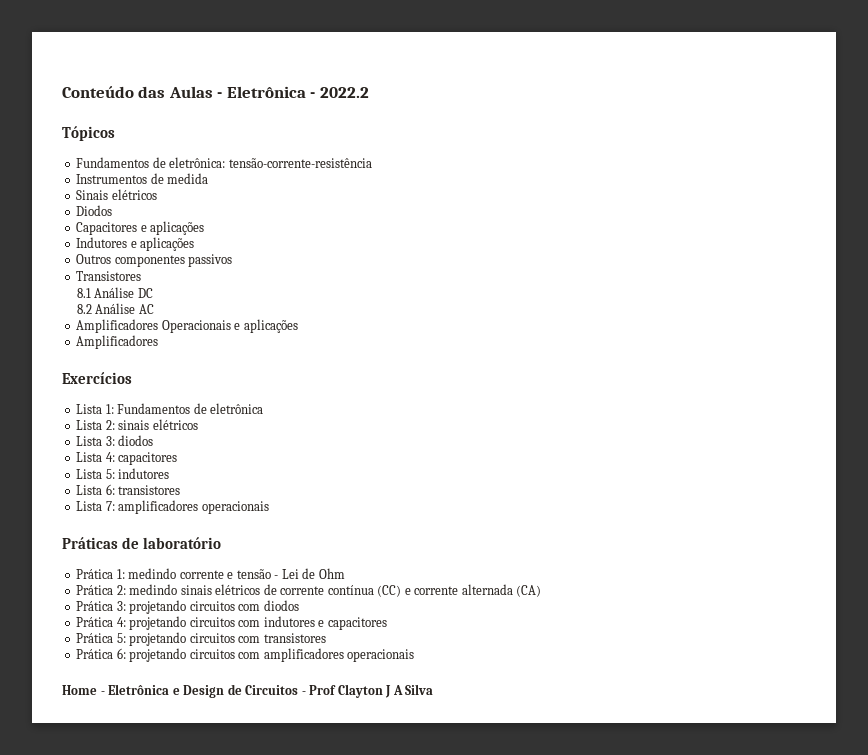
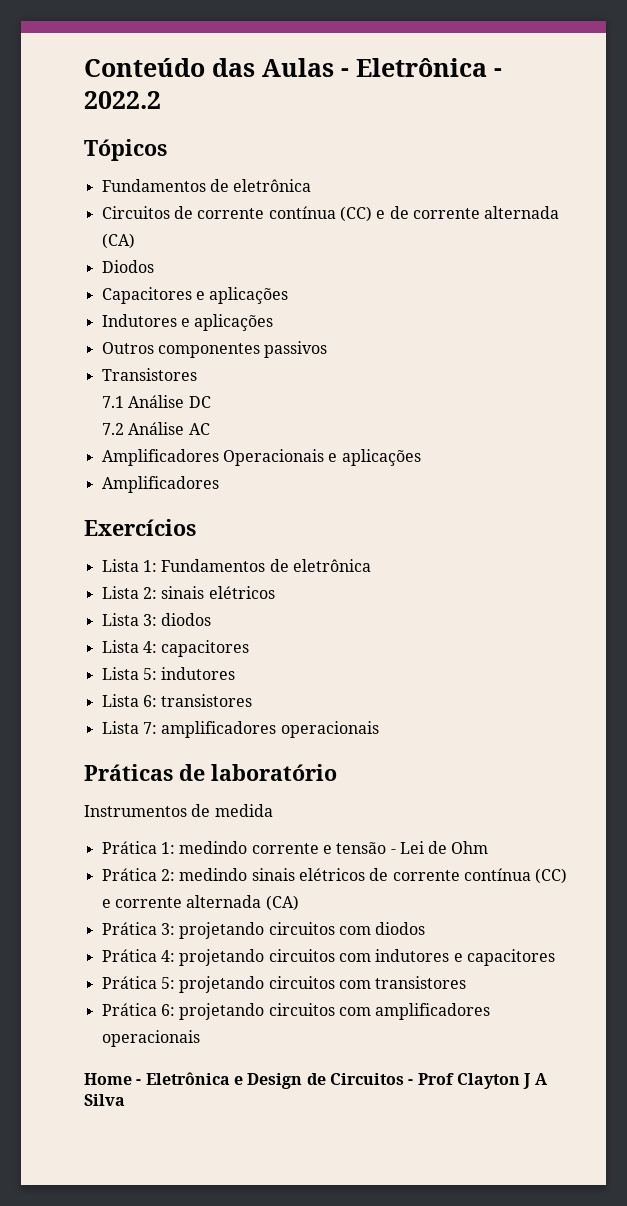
  Tópicos
- Fundamentos de eletrônica: tensão-corrente-resistência
- Instrumentos de medida
- Sinais elétricos
+ Fundamentos de eletrônica
+ Circuitos de corrente contínua (CC) e de corrente alternada (CA)
- 8.1 Análise DC
+ 7.1 Análise DC
- 8.2 Análise AC
+ 7.2 Análise AC
+ Instrumentos de medida

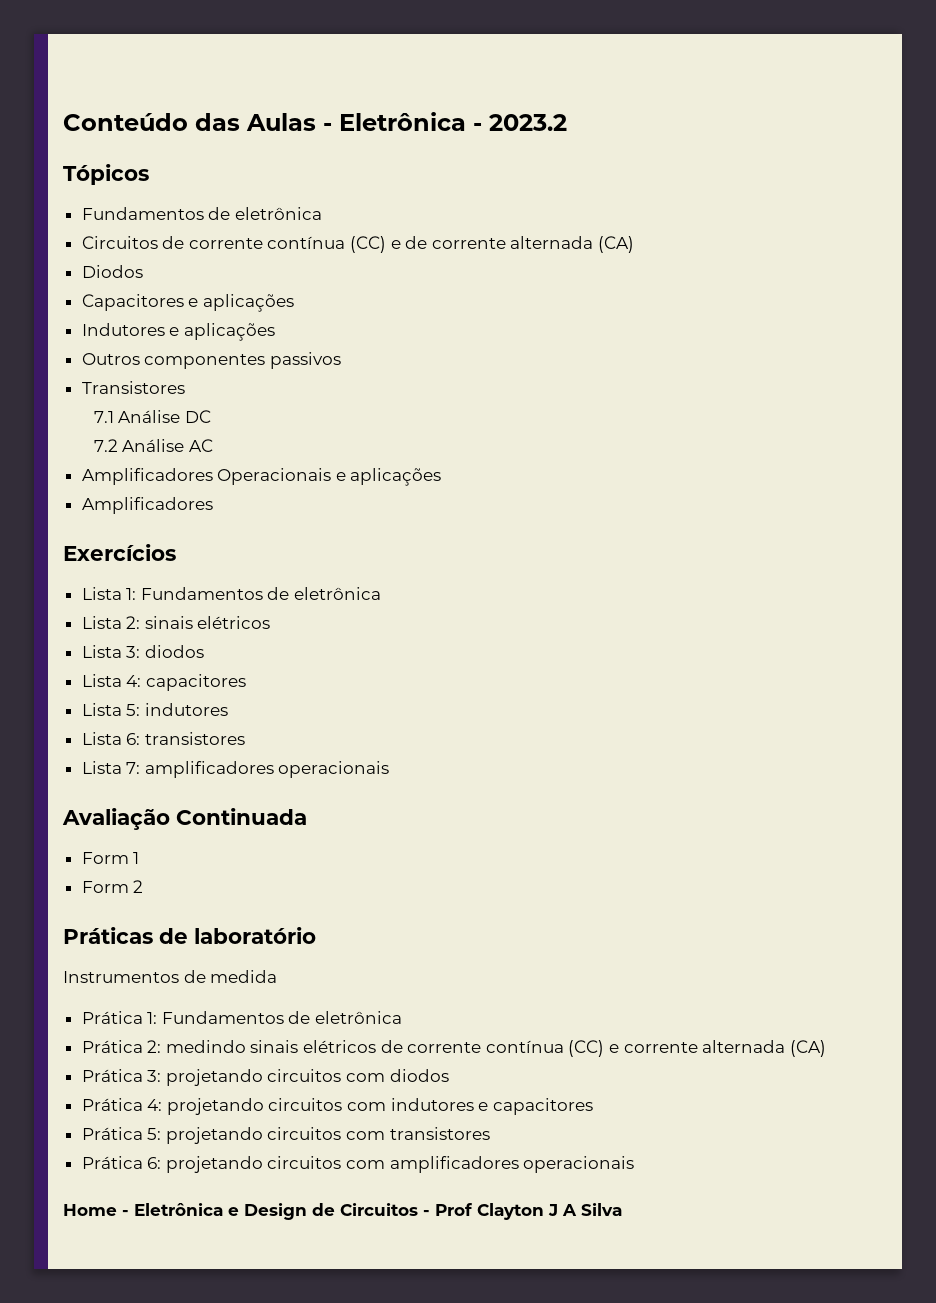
- Conteúdo das Aulas - Eletrônica - 2022.2
+ Conteúdo das Aulas - Eletrônica - 2023.2
+ Avaliação Continuada
+ Form 1
+ Form 2
- Prática 1: medindo corrente e tensão - Lei de Ohm
+ Prática 1: Fundamentos de eletrônica

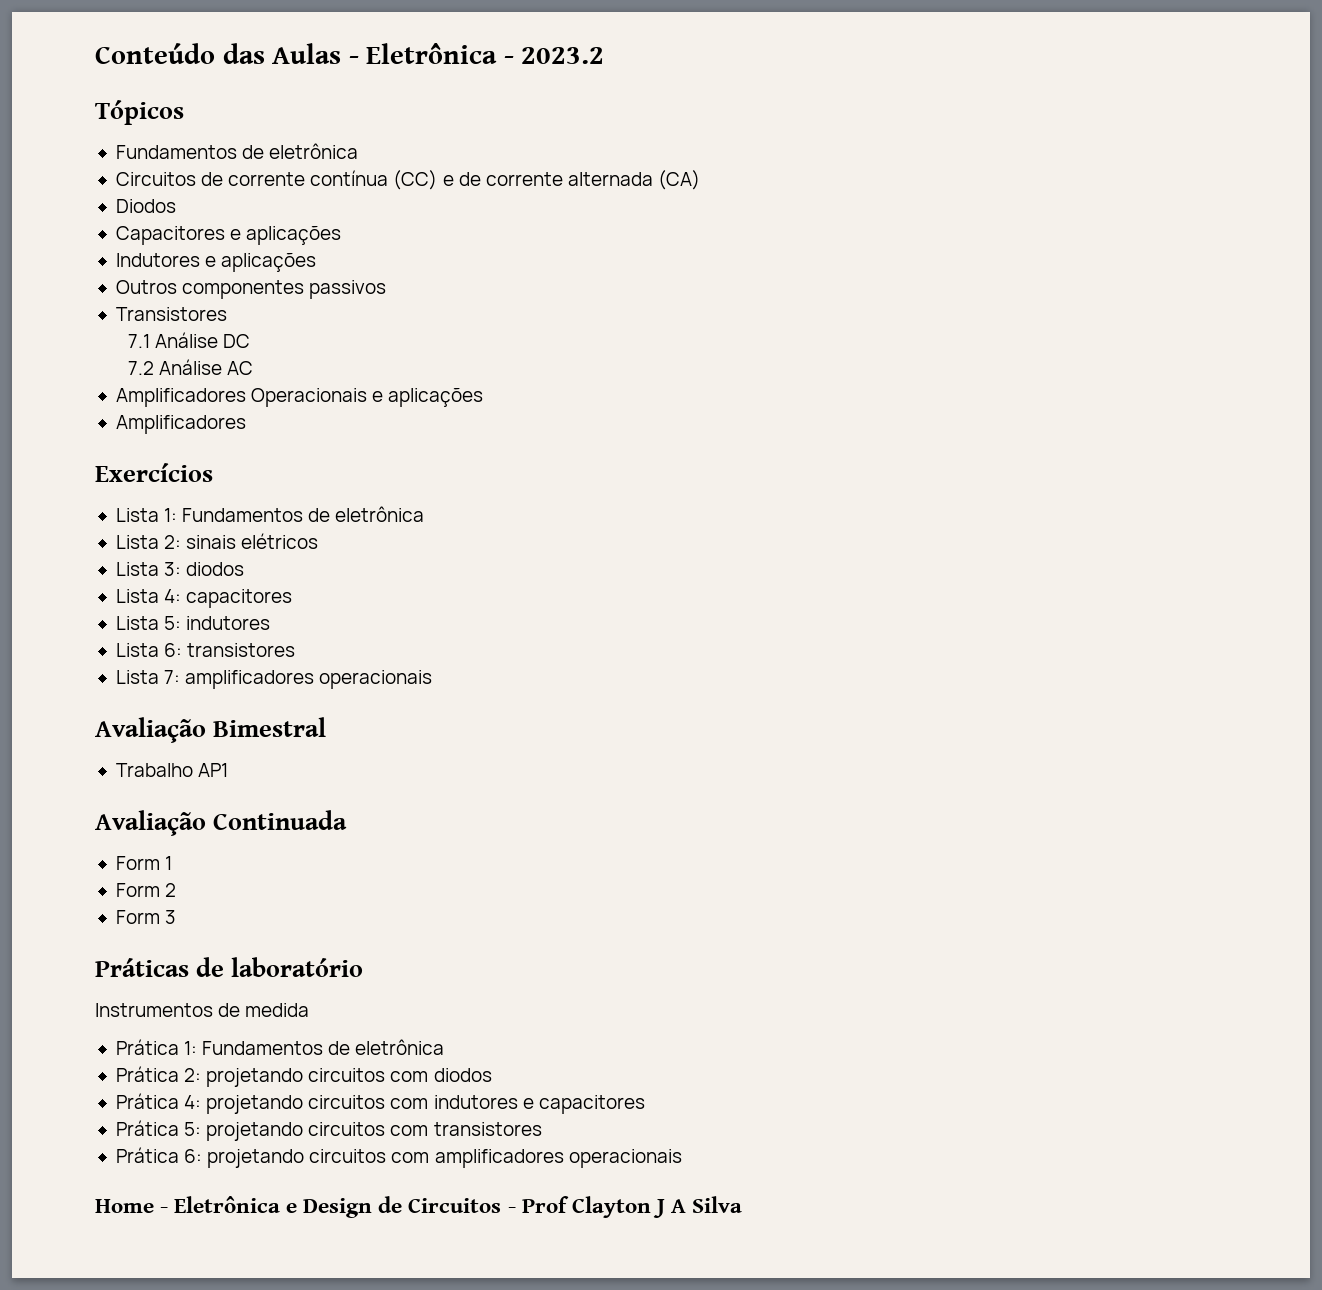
+ Avaliação Bimestral
+ Trabalho AP1
+ Form 3
- Prática 2: medindo sinais elétricos de corrente contínua (CC) e corrente alternada (CA)
- Prática 3: projetando circuitos com diodos
+ Prática 2: projetando circuitos com diodos

